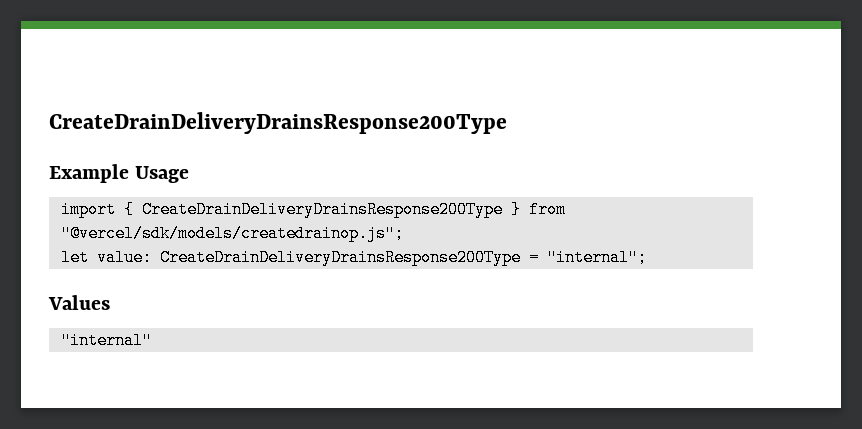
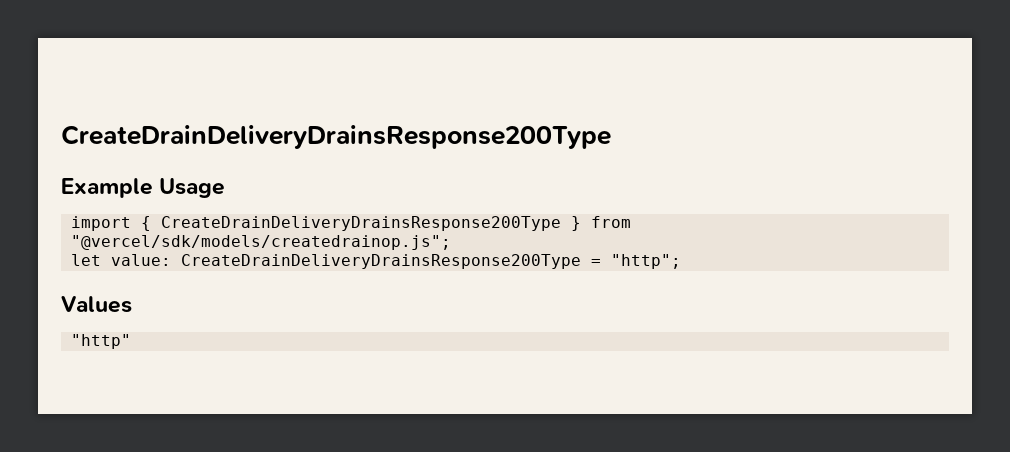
- let value: CreateDrainDeliveryDrainsResponse200Type = "internal";
+ let value: CreateDrainDeliveryDrainsResponse200Type = "http";
- "internal"
+ "http"

